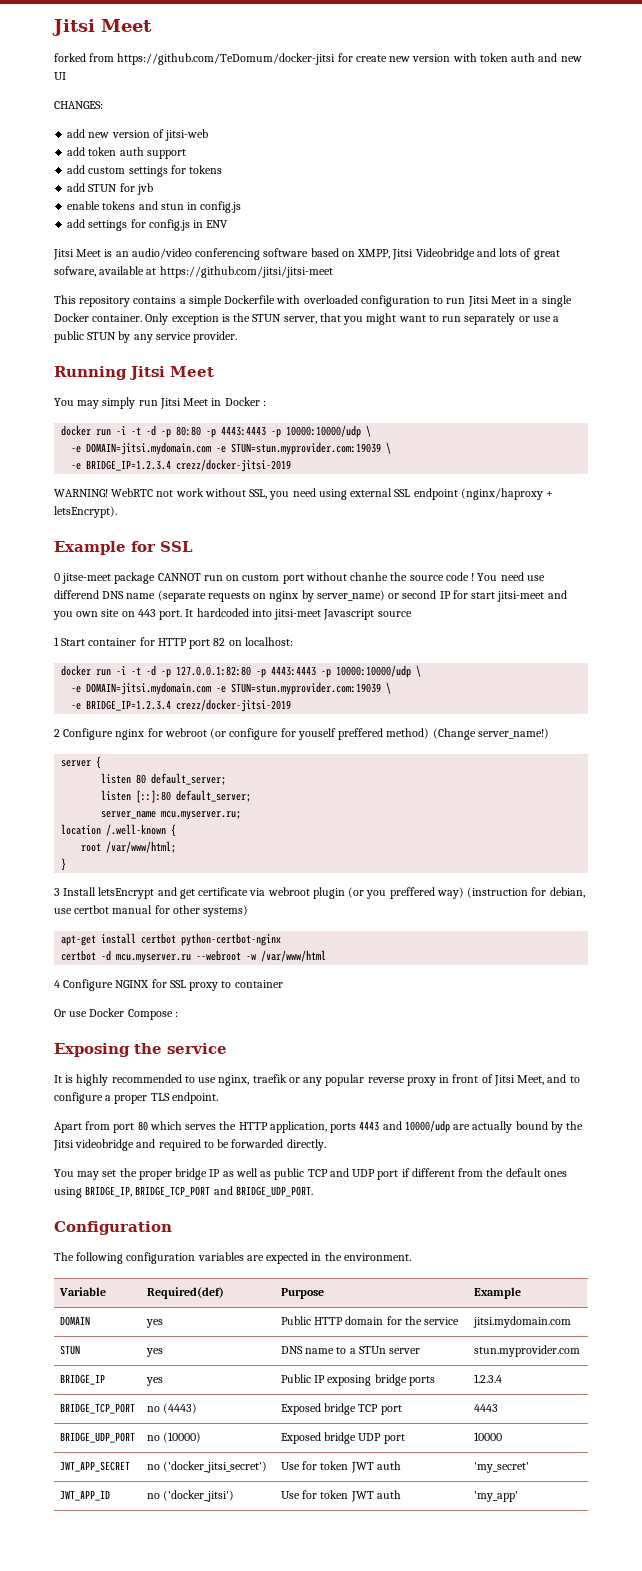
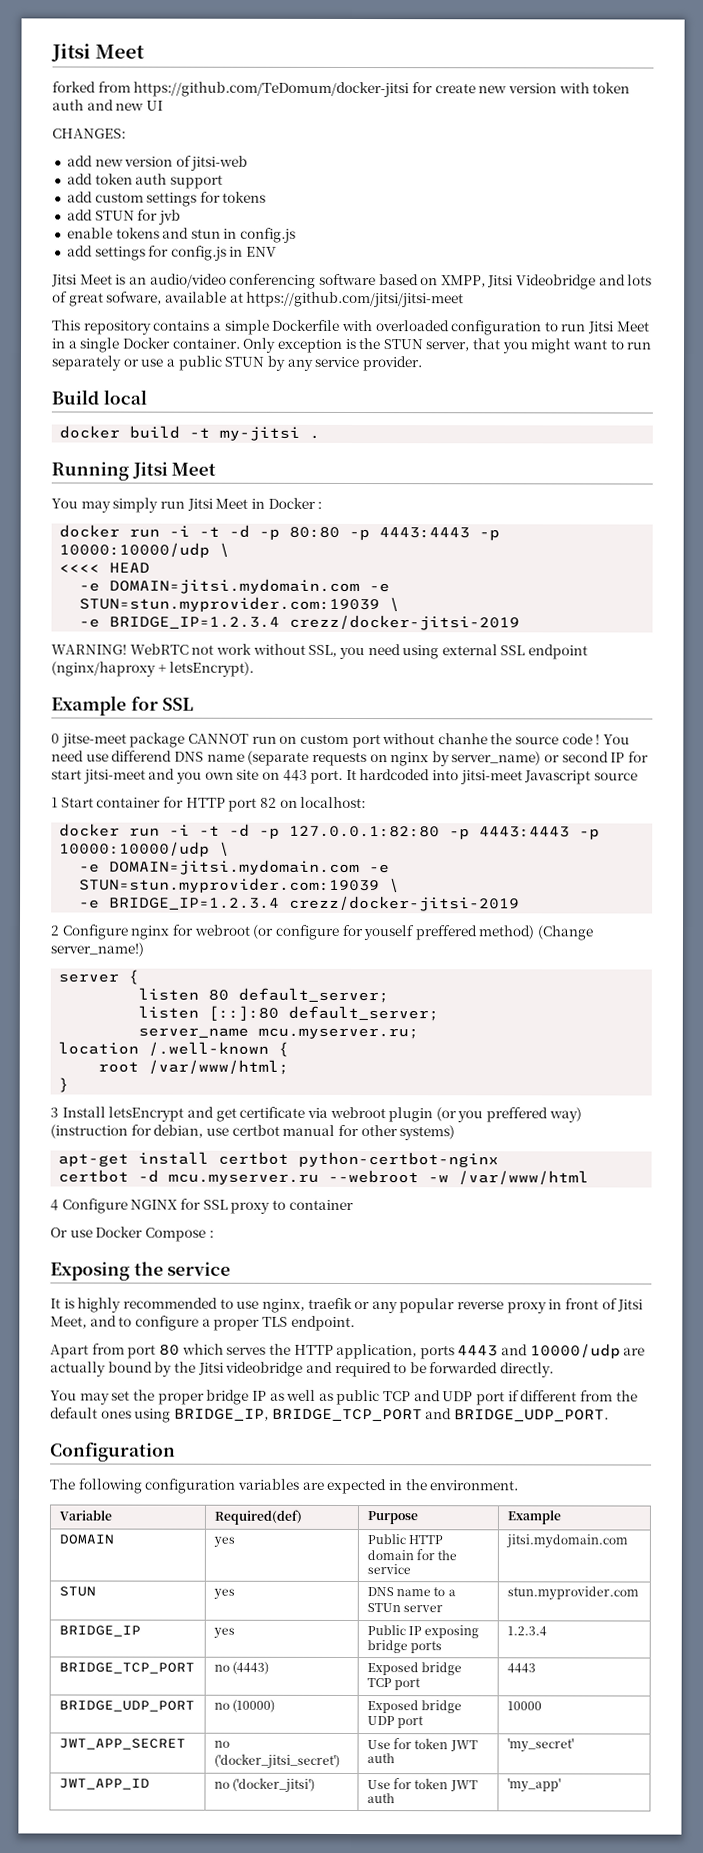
+ Build local
+ docker build -t my-jitsi .
+ <<<< HEAD

